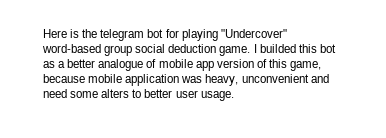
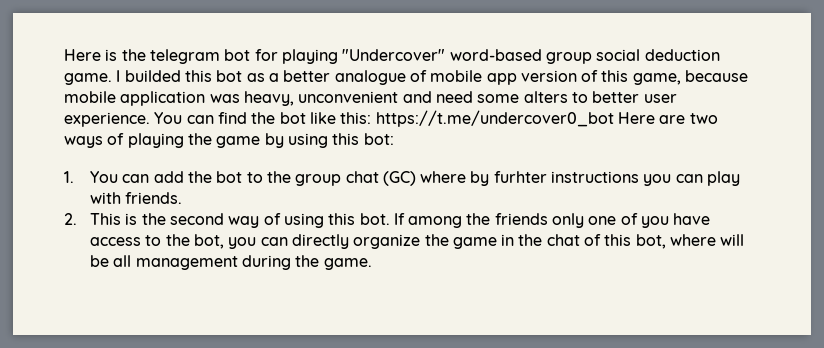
- I builded this bot as a better analogue of mobile app version of this game, because mobile application was heavy, unconvenient and need some alters to better user usage.
+ I builded this bot as a better analogue of mobile app version of this game, because mobile application was heavy, unconvenient and need some alters to better user experience. You can find the bot like this: https://t.me/undercover0_bot Here are two ways of playing the game by using this bot:
+ 1. You can add the bot to the group chat (GC) where by furhter instructions you can play with friends.
+ 2. This is the second way of using this bot. If among the friends only one of you have access to the bot, you can directly organize the game in the chat of this bot, where will be all management during the game.

